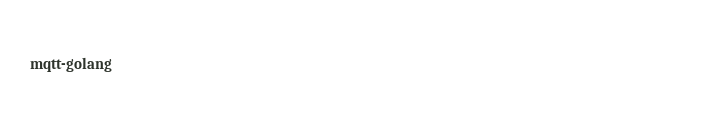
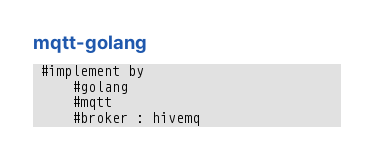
+ #implement by
+ #golang
+ #mqtt
+ #broker : hivemq

